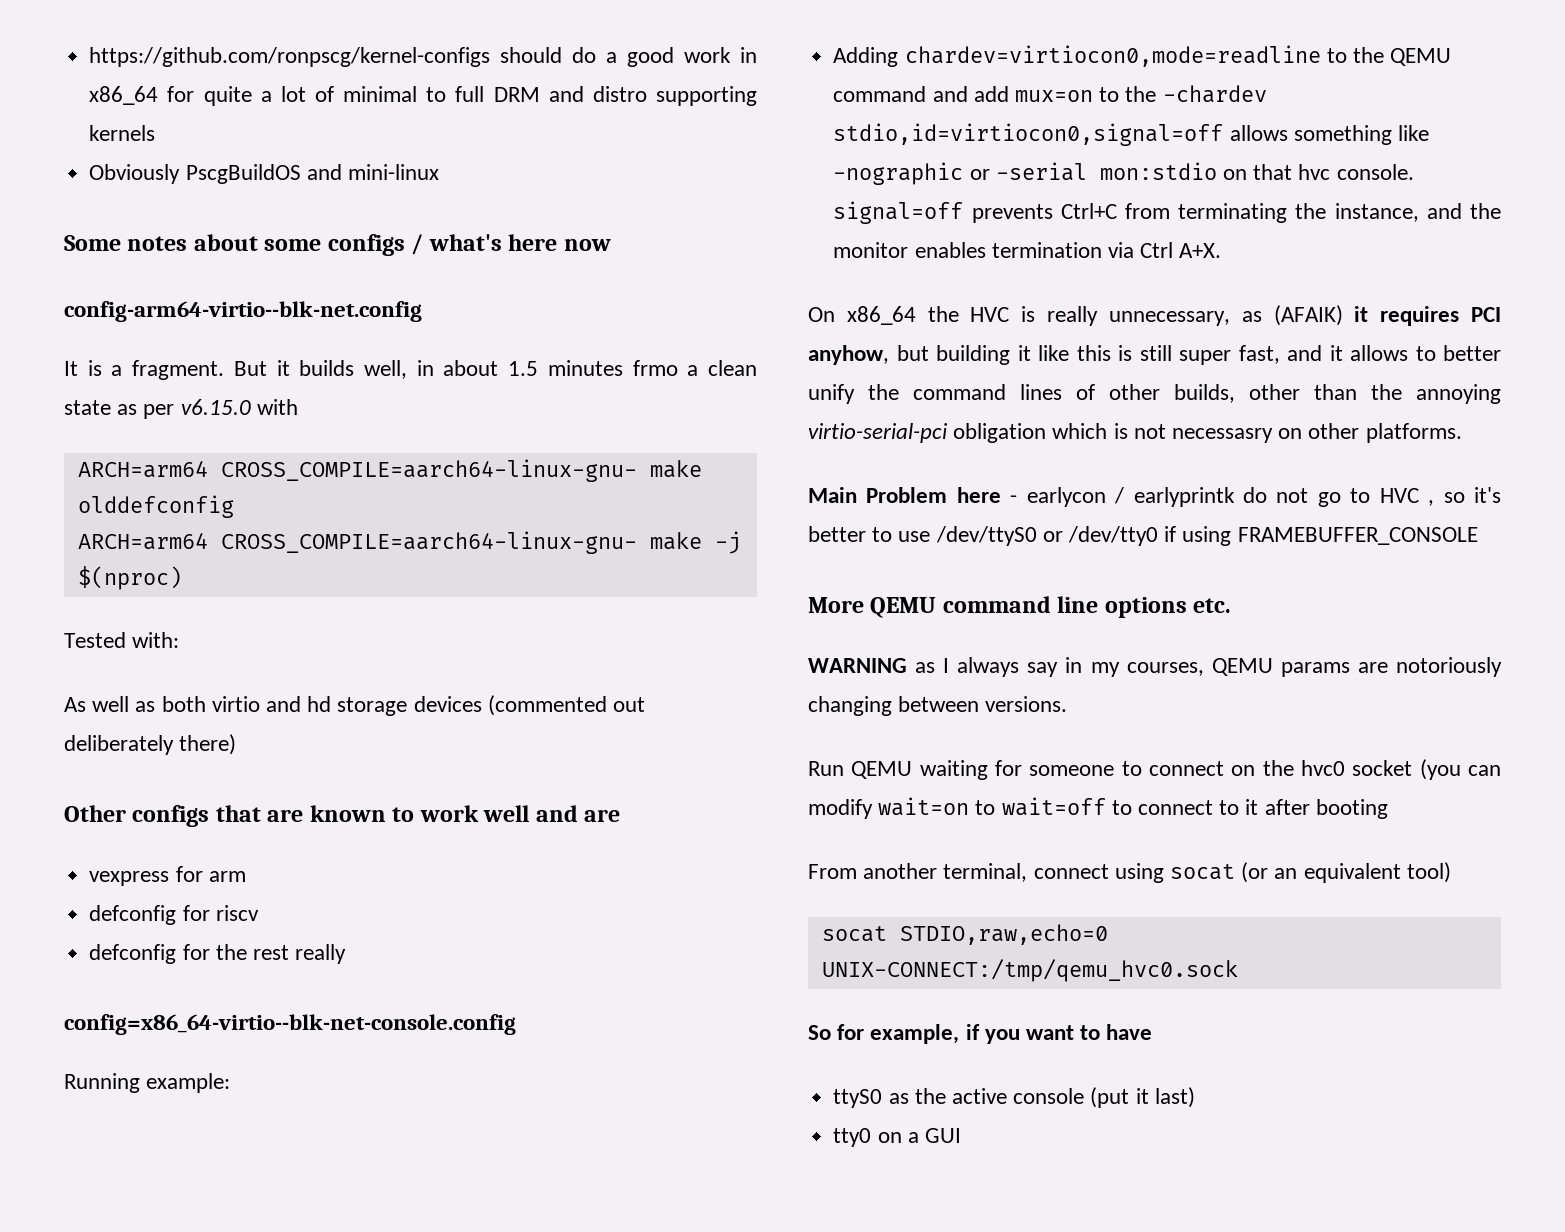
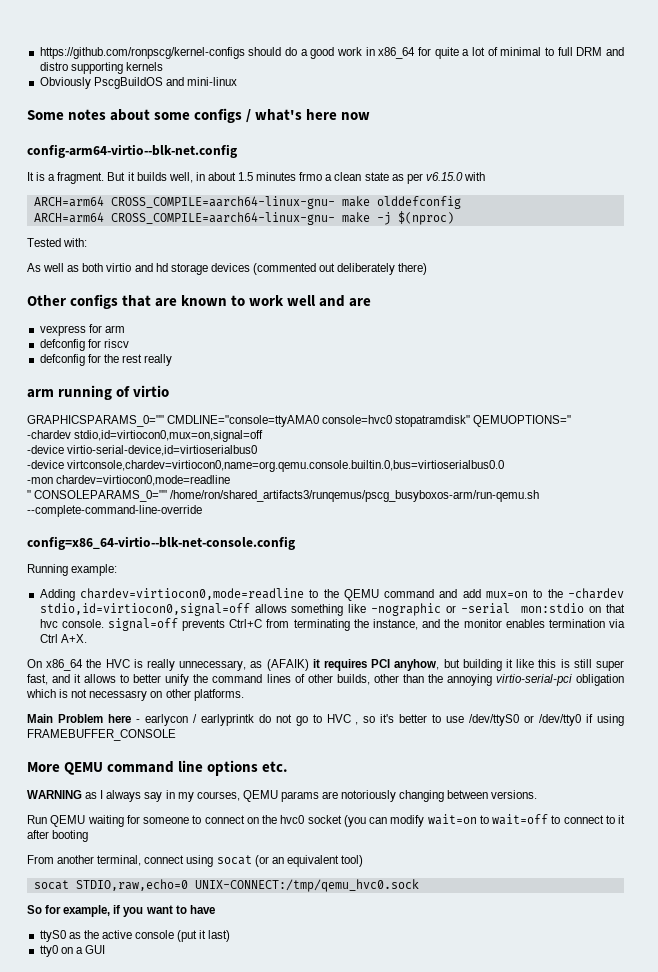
+ arm running of virtio
+ GRAPHICSPARAMS_0="" CMDLINE="console=ttyAMA0 console=hvc0 stopatramdisk" QEMUOPTIONS="
+ -chardev stdio,id=virtiocon0,mux=on,signal=off
+ -device virtio-serial-device,id=virtioserialbus0
+ -device virtconsole,chardev=virtiocon0,name=org.qemu.console.builtin.0,bus=virtioserialbus0.0
+ -mon chardev=virtiocon0,mode=readline
+ " CONSOLEPARAMS_0="" /home/ron/shared_artifacts3/runqemus/pscg_busyboxos-arm/run-qemu.sh --complete-command-line-override

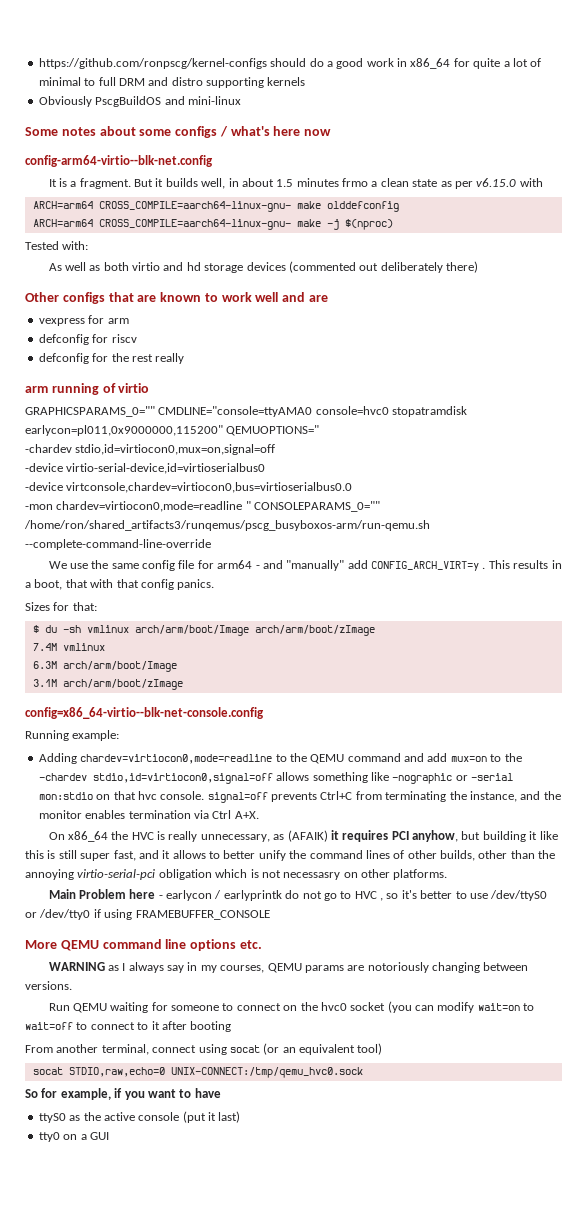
- GRAPHICSPARAMS_0="" CMDLINE="console=ttyAMA0 console=hvc0 stopatramdisk" QEMUOPTIONS="
+ GRAPHICSPARAMS_0="" CMDLINE="console=ttyAMA0 console=hvc0 stopatramdisk earlycon=pl011,0x9000000,115200" QEMUOPTIONS="
- -device virtconsole,chardev=virtiocon0,name=org.qemu.console.builtin.0,bus=virtioserialbus0.0
+ -device virtconsole,chardev=virtiocon0,bus=virtioserialbus0.0
- -mon chardev=virtiocon0,mode=readline
- " CONSOLEPARAMS_0="" /home/ron/shared_artifacts3/runqemus/pscg_busyboxos-arm/run-qemu.sh --complete-command-line-override
+ -mon chardev=virtiocon0,mode=readline " CONSOLEPARAMS_0="" /home/ron/shared_artifacts3/runqemus/pscg_busyboxos-arm/run-qemu.sh --complete-command-line-override
+ We use the same config file for arm64 - and "manually" add CONFIG_ARCH_VIRT=y . This results in a boot, that with that config panics.
+ Sizes for that:
+ $ du -sh vmlinux arch/arm/boot/Image arch/arm/boot/zImage
+ 7.4M vmlinux
+ 6.3M arch/arm/boot/Image
+ 3.1M arch/arm/boot/zImage

